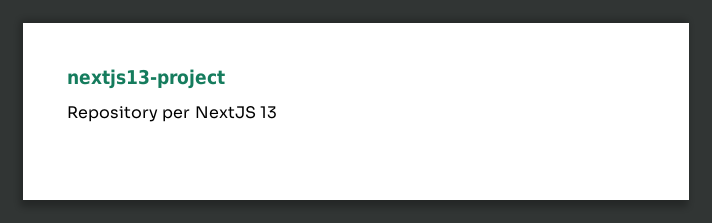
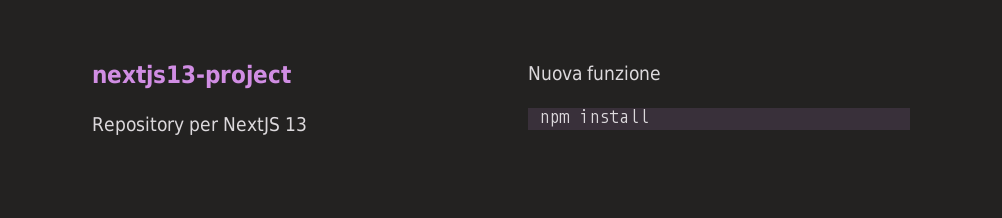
+ Nuova funzione
+ npm install

